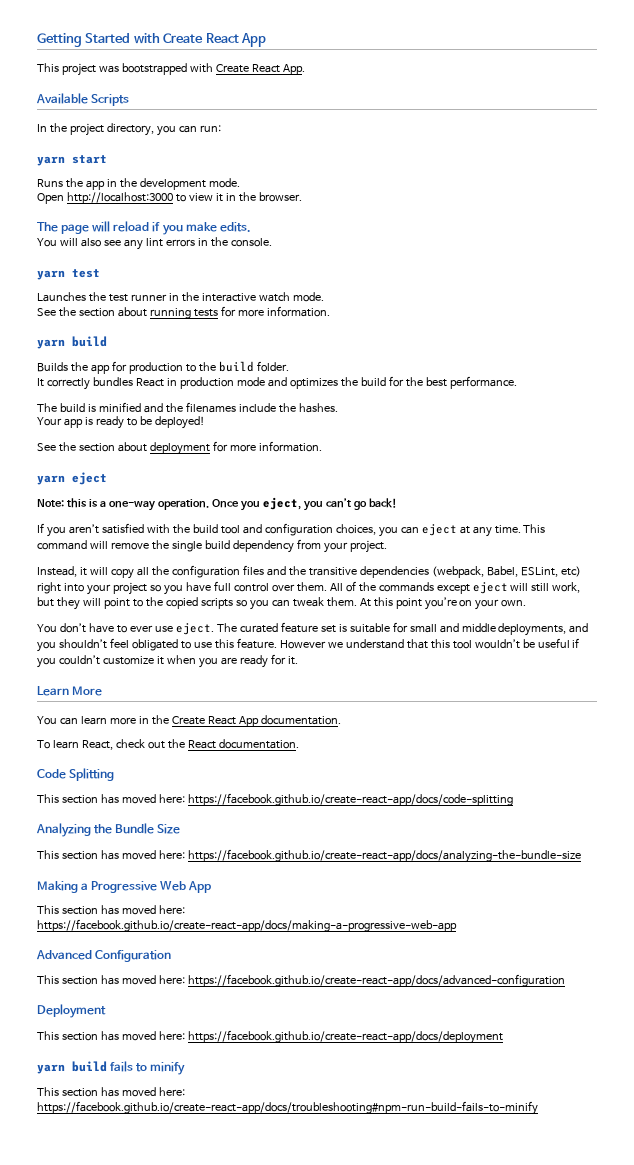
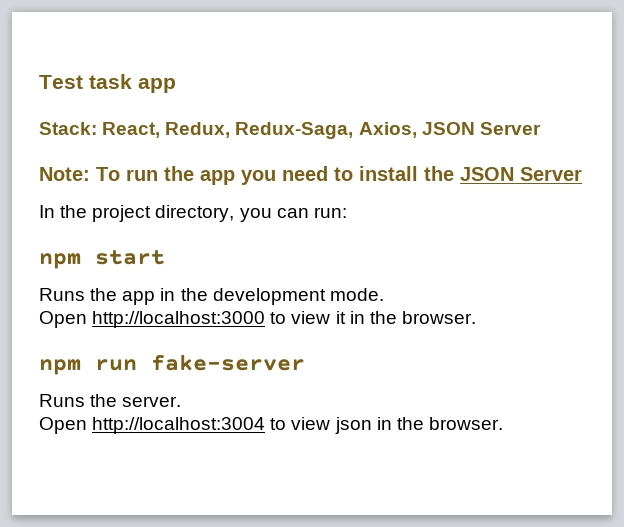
- Getting Started with Create React App
- This project was bootstrapped with Create React App.
- Available Scripts
+ Test task app
+ Stack: React, Redux, Redux-Saga, Axios, JSON Server
+ Note: To run the app you need to install the JSON Server
- yarn start
+ npm start
- The page will reload if you make edits.
- You will also see any lint errors in the console.
- yarn test
- Launches the test runner in the interactive watch mode.
- See the section about running tests for more information.
- yarn build
- Builds the app for production to the build folder.
- It correctly bundles React in production mode and optimizes the build for the best performance.
- The build is minified and the filenames include the hashes.
- Your app is ready to be deployed!
- See the section about deployment for more information.
- yarn eject
- Note: this is a one-way operation. Once you eject, you can’t go back!
- If you aren’t satisfied with the build tool and configuration choices, you can eject at any time. This command will remove the single build dependency from your project.
- Instead, it will copy all the configuration files and the transitive dependencies (webpack, Babel, ESLint, etc) right into your project so you have full control over them. All of the commands except eject will still work, but they will point to the copied scripts so you can tweak them. At this point you’re on your own.
- You don’t have to ever use eject. The curated feature set is suitable for small and middle deployments, and you shouldn’t feel obligated to use this feature. However we understand that this tool wouldn’t be useful if you couldn’t customize it when you are ready for it.
- Learn More
- You can learn more in the Create React App documentation.
- To learn React, check out the React documentation.
- Code Splitting
- This section has moved here: https://facebook.github.io/create-react-app/docs/code-splitting
- Analyzing the Bundle Size
- This section has moved here: https://facebook.github.io/create-react-app/docs/analyzing-the-bundle-size
- Making a Progressive Web App
- This section has moved here: https://facebook.github.io/create-react-app/docs/making-a-progressive-web-app
- Advanced Configuration
- This section has moved here: https://facebook.github.io/create-react-app/docs/advanced-configuration
- Deployment
- This section has moved here: https://facebook.github.io/create-react-app/docs/deployment
- yarn build fails to minify
- This section has moved here: https://facebook.github.io/create-react-app/docs/troubleshooting#npm-run-build-fails-to-minify
+ npm run fake-server
+ Runs the server.
+ Open http://localhost:3004 to view json in the browser.

